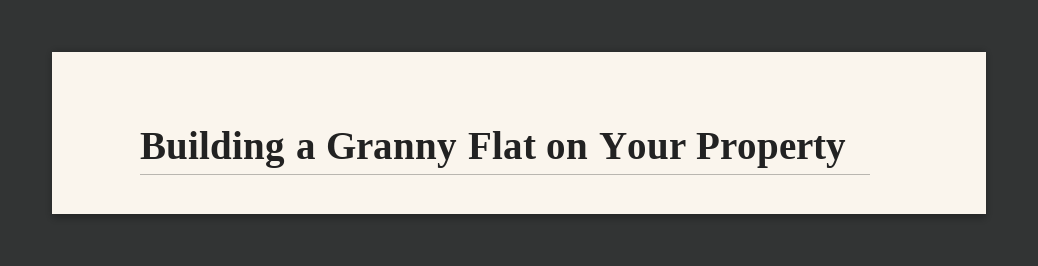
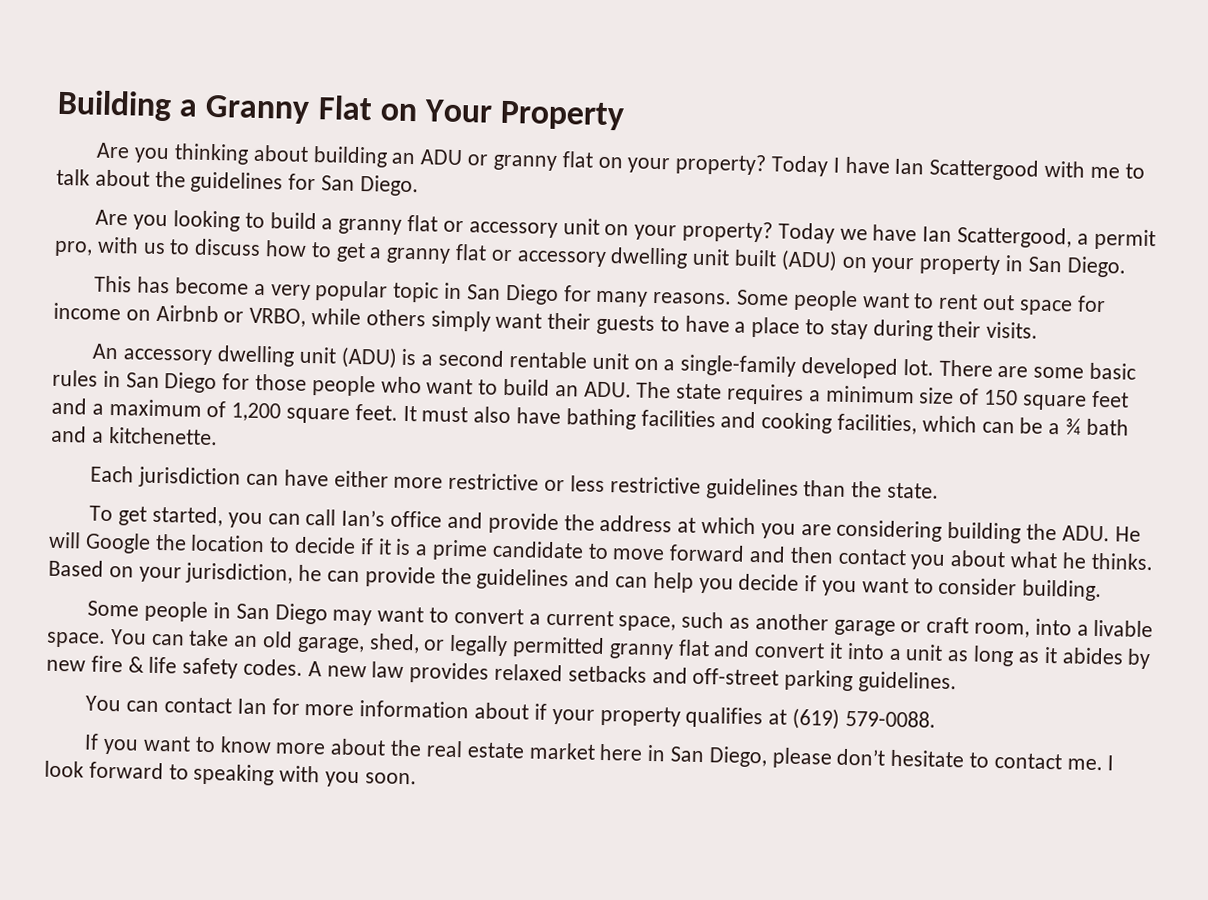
+ Are you thinking about building an ADU or granny flat on your property? Today I have Ian Scattergood with me to talk about the guidelines for San Diego.
+ Are you looking to build a granny flat or accessory unit on your property? Today we have Ian Scattergood, a permit pro, with us to discuss how to get a granny flat or accessory dwelling unit built (ADU) on your property in San Diego.
+ This has become a very popular topic in San Diego for many reasons. Some people want to rent out space for income on Airbnb or VRBO, while others simply want their guests to have a place to stay during their visits.
+ An accessory dwelling unit (ADU) is a second rentable unit on a single-family developed lot. There are some basic rules in San Diego for those people who want to build an ADU. The state requires a minimum size of 150 square feet and a maximum of 1,200 square feet. It must also have bathing facilities and cooking facilities, which can be a ¾ bath and a kitchenette.
+ Each jurisdiction can have either more restrictive or less restrictive guidelines than the state.
+ To get started, you can call Ian’s office and provide the address at which you are considering building the ADU. He will Google the location to decide if it is a prime candidate to move forward and then contact you about what he thinks. Based on your jurisdiction, he can provide the guidelines and can help you decide if you want to consider building.
+ Some people in San Diego may want to convert a current space, such as another garage or craft room, into a livable space. You can take an old garage, shed, or legally permitted granny flat and convert it into a unit as long as it abides by new fire & life safety codes. A new law provides relaxed setbacks and off-street parking guidelines.
+ You can contact Ian for more information about if your property qualifies at (619) 579-0088.
+ If you want to know more about the real estate market here in San Diego, please don’t hesitate to contact me. I look forward to speaking with you soon.

